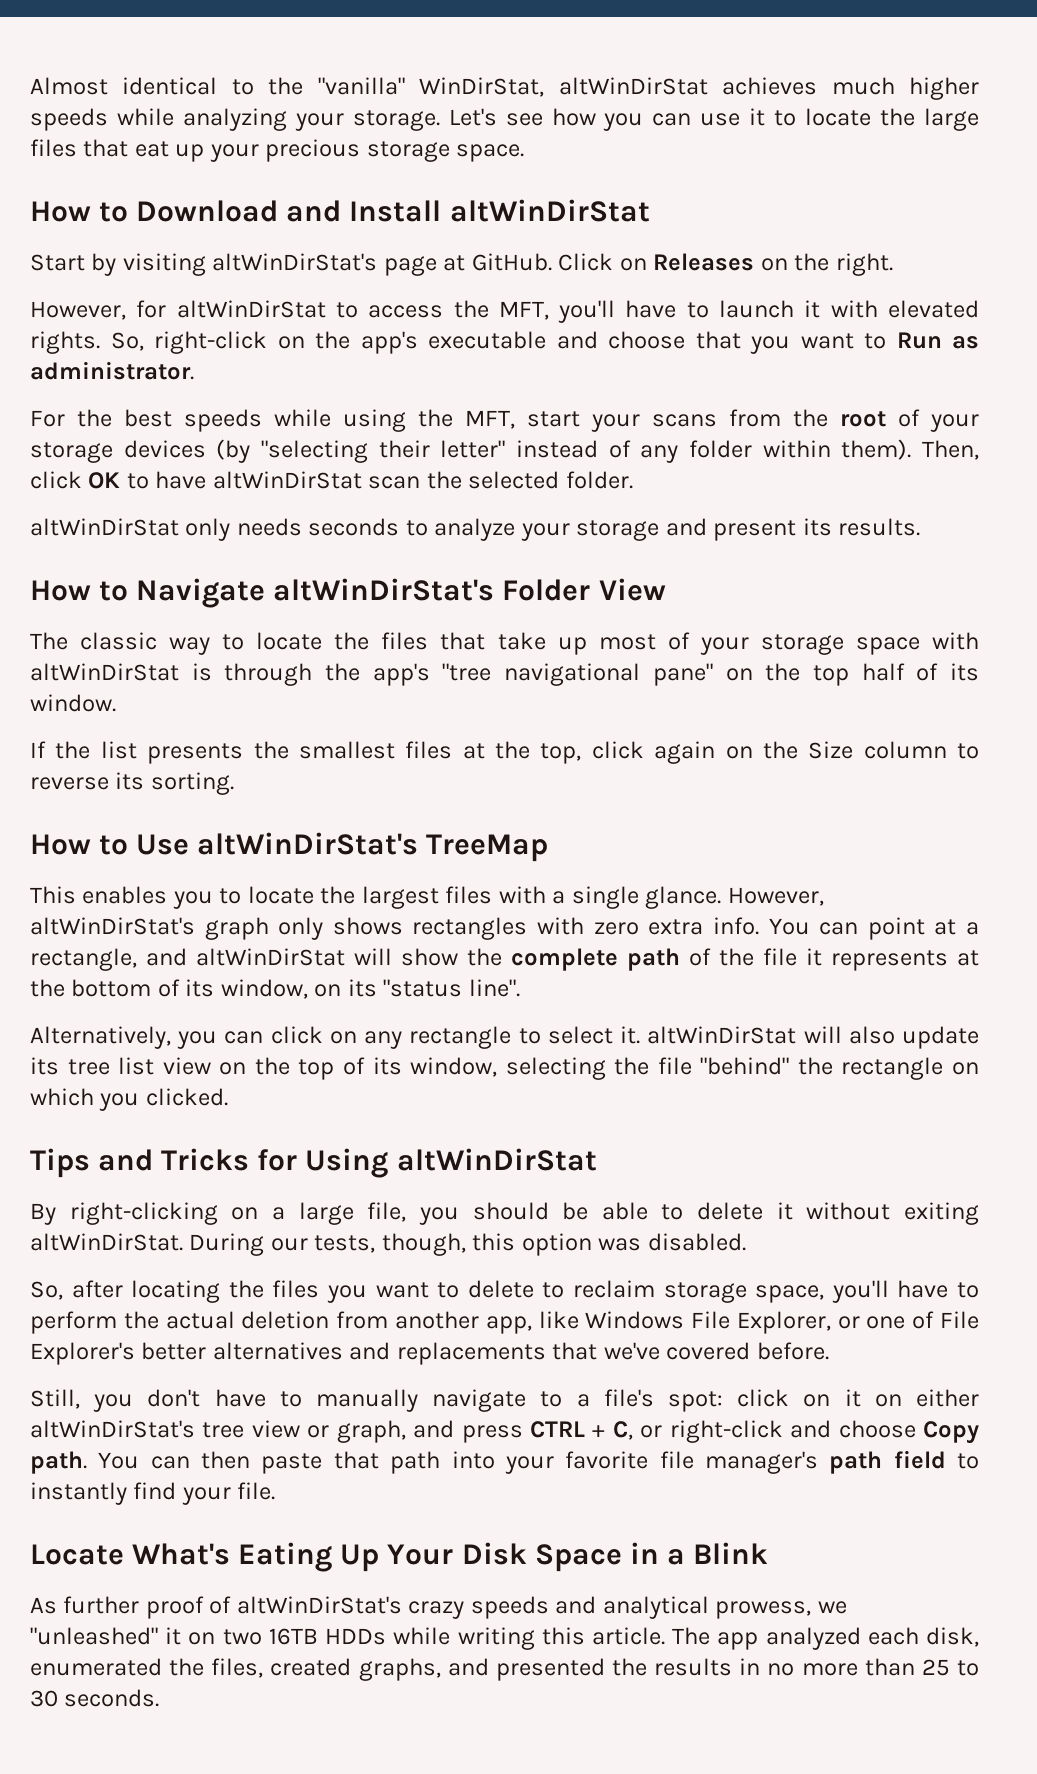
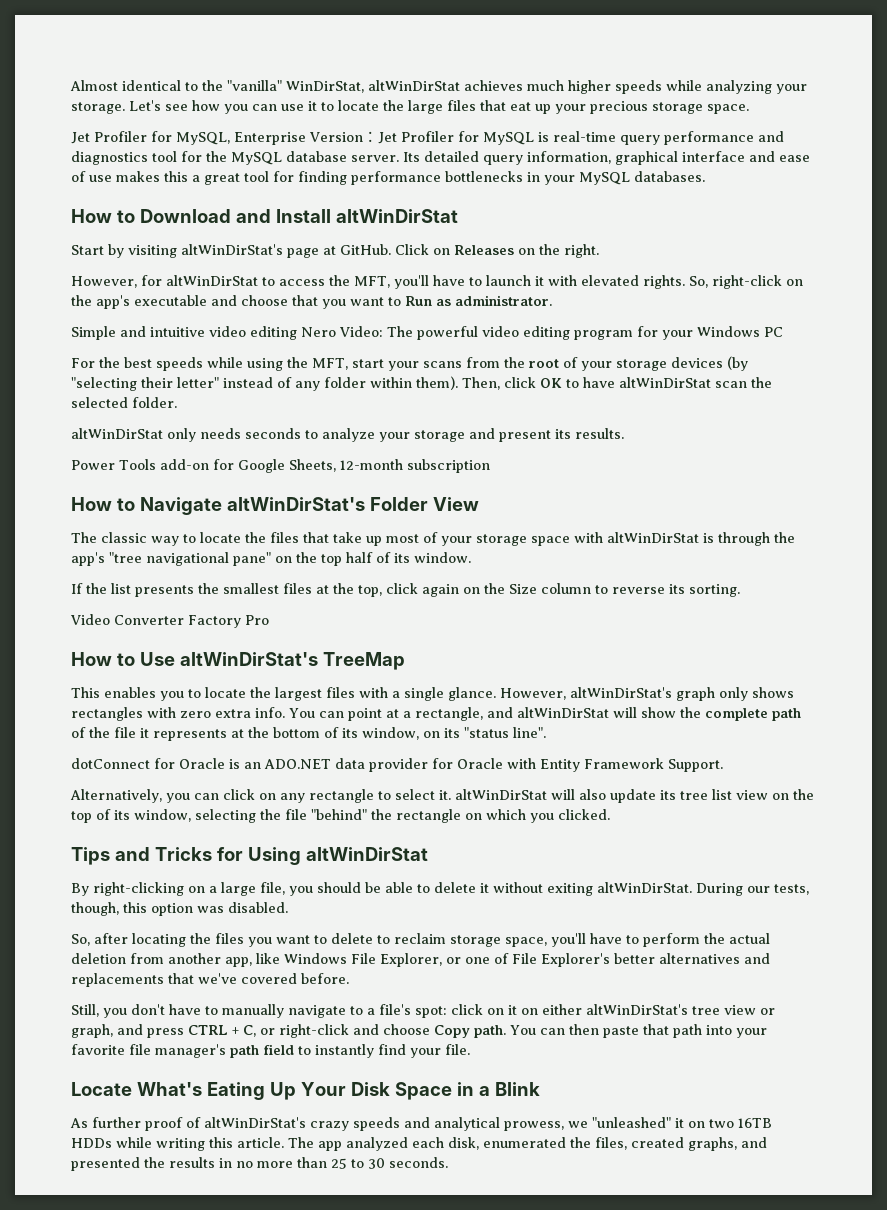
+ Jet Profiler for MySQL, Enterprise Version：Jet Profiler for MySQL is real-time query performance and diagnostics tool for the MySQL database server. Its detailed query information, graphical interface and ease of use makes this a great tool for finding performance bottlenecks in your MySQL databases.
+ Simple and intuitive video editing Nero Video: The powerful video editing program for your Windows PC
+ Power Tools add-on for Google Sheets, 12-month subscription
+ Video Converter Factory Pro
+ dotConnect for Oracle is an ADO.NET data provider for Oracle with Entity Framework Support.

